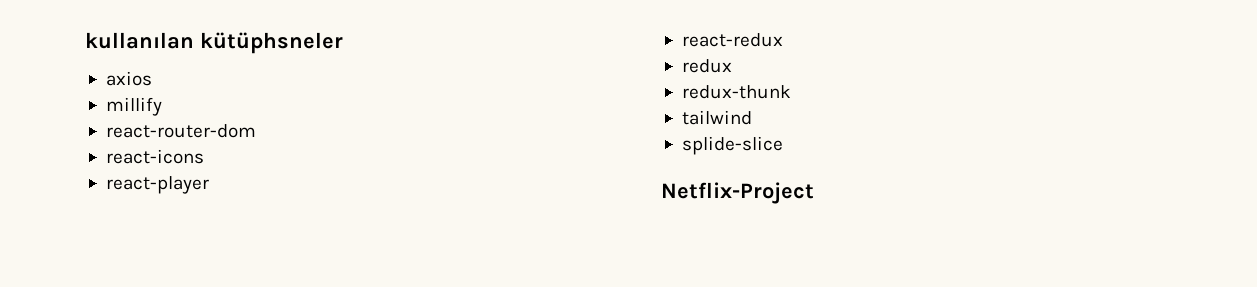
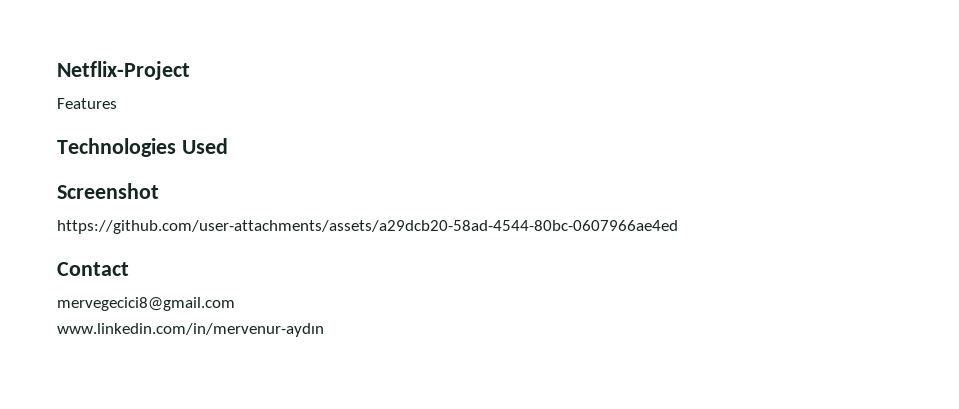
- kullanılan kütüphsneler
- axios
- millify
- react-router-dom
- react-icons
- react-player
- react-redux
- redux
- redux-thunk
- tailwind
- splide-slice
  Netflix-Project
+ Features
+ Technologies Used
+ Screenshot
+ https://github.com/user-attachments/assets/a29dcb20-58ad-4544-80bc-0607966ae4ed
+ Contact
+ mervegecici8@gmail.com
+ www.linkedin.com/in/mervenur-aydın

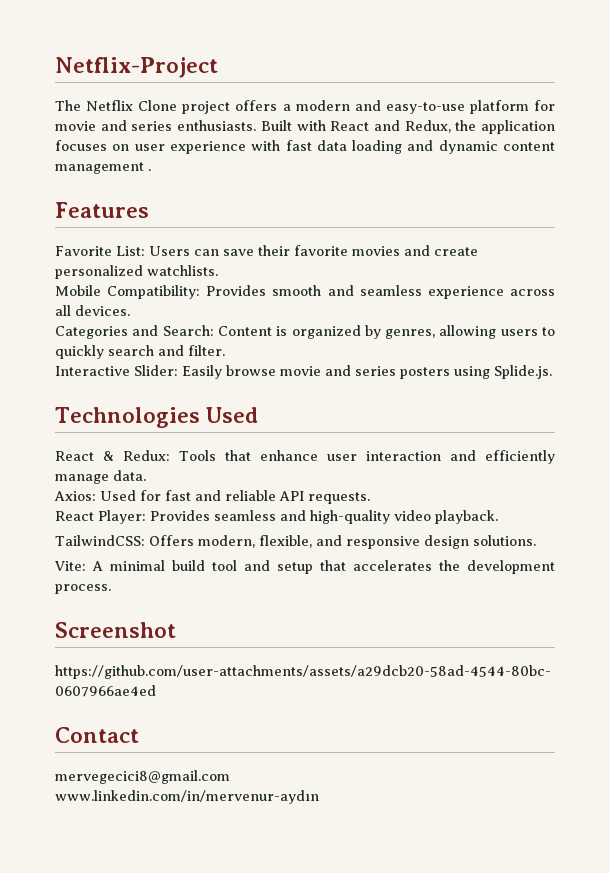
+ The Netflix Clone project offers a modern and easy-to-use platform for movie and series enthusiasts. Built with React and Redux, the application focuses on user experience with fast data loading and dynamic content management .
  Features
+ Favorite List: Users can save their favorite movies and create personalized watchlists.
+ Mobile Compatibility: Provides smooth and seamless experience across all devices.
+ Categories and Search: Content is organized by genres, allowing users to quickly search and filter.
+ Interactive Slider: Easily browse movie and series posters using Splide.js.
  Technologies Used
+ React & Redux: Tools that enhance user interaction and efficiently manage data.
+ Axios: Used for fast and reliable API requests.
+ React Player: Provides seamless and high-quality video playback.
+ TailwindCSS: Offers modern, flexible, and responsive design solutions.
+ Vite: A minimal build tool and setup that accelerates the development process.

